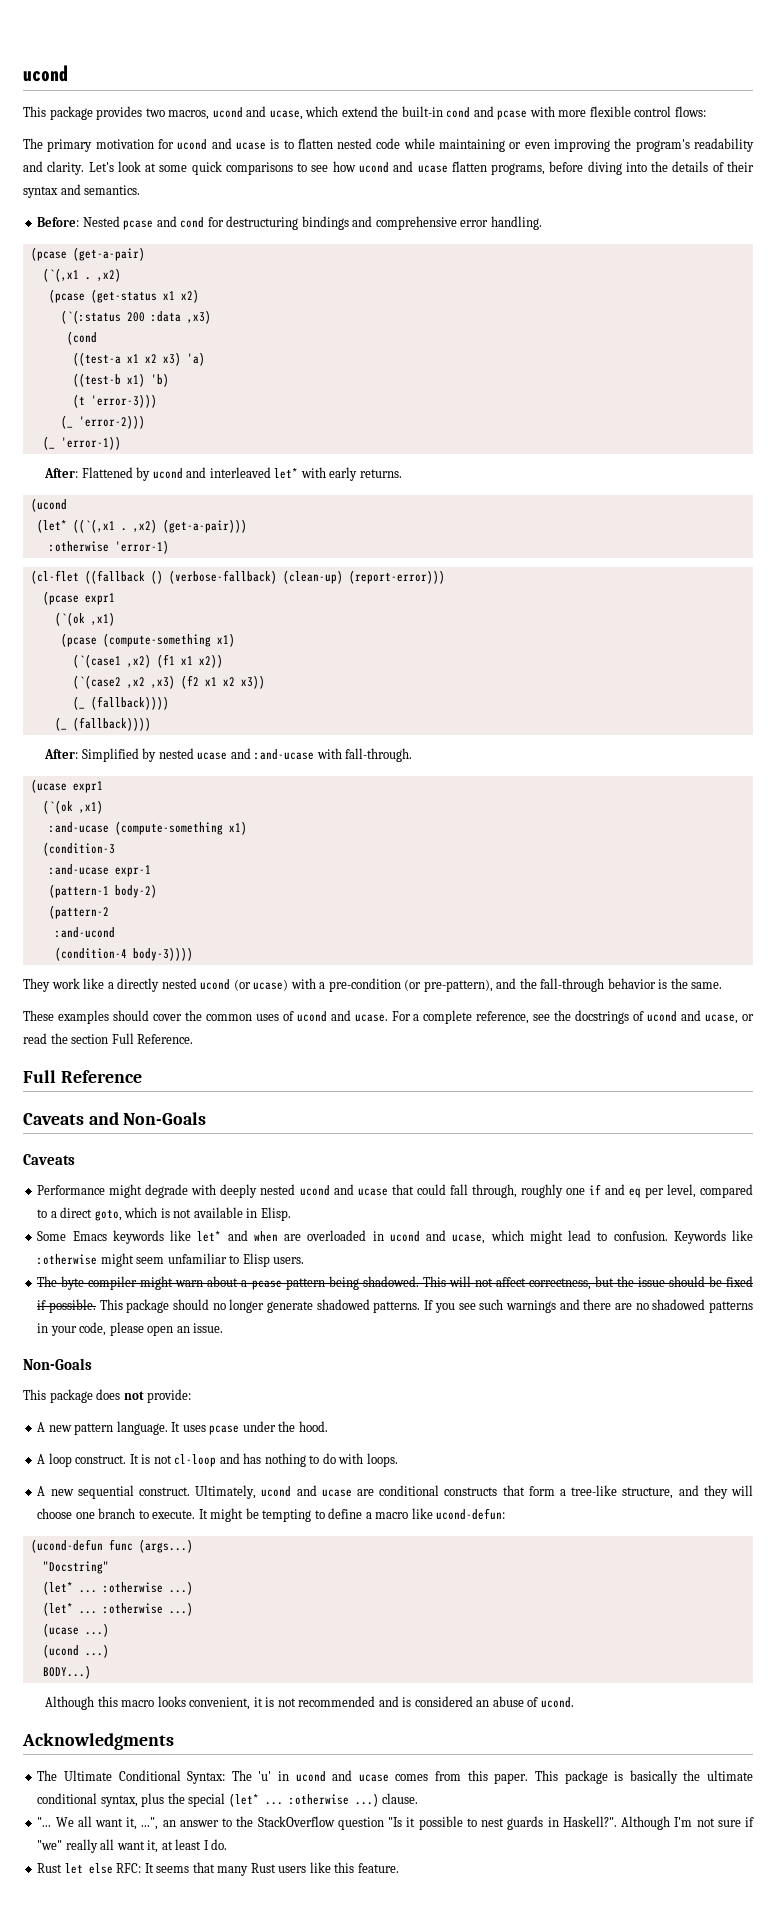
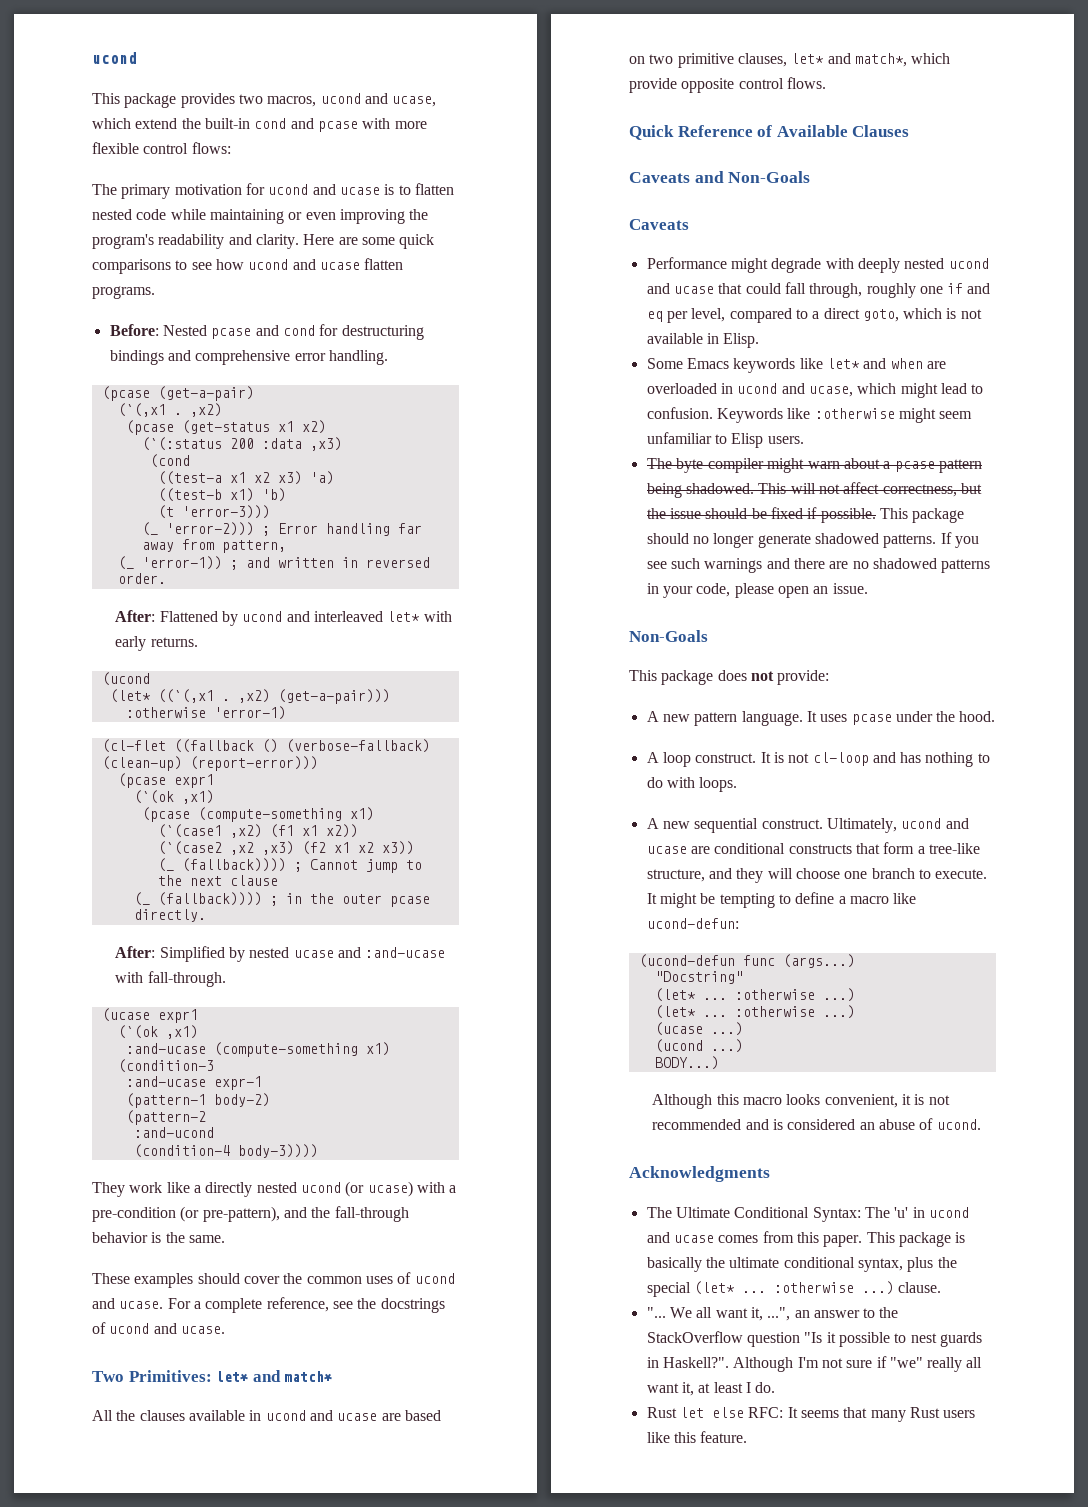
- Let's look at some quick comparisons to see how ucond and ucase flatten programs, before diving into the details of their syntax and semantics.
+ Here are some quick comparisons to see how ucond and ucase flatten programs.
- (_ 'error-2)))
- (_ 'error-1))
+ (_ 'error-2))) ; Error handling far away from pattern,
+ (_ 'error-1)) ; and written in reversed order.
  (`(case2 ,x2 ,x3) (f2 x1 x2 x3))
- (_ (fallback))))
- (_ (fallback))))
+ (_ (fallback)))) ; Cannot jump to the next clause
+ (_ (fallback)))) ; in the outer pcase directly.
- For a complete reference, see the docstrings of ucond and ucase, or read the section Full Reference.
- Full Reference
+ For a complete reference, see the docstrings of ucond and ucase.
+ Two Primitives: let* and match*
+ All the clauses available in ucond and ucase are based on two primitive clauses, let* and match*, which provide opposite control flows.
+ Quick Reference of Available Clauses

